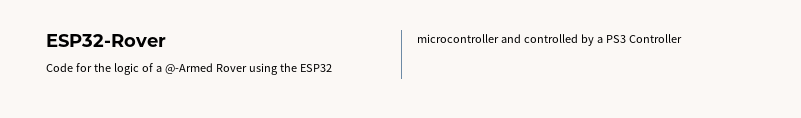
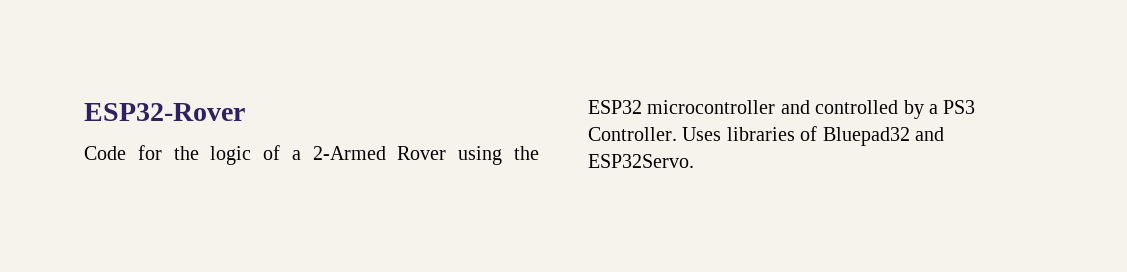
- Code for the logic of a @-Armed Rover using the ESP32 microcontroller and controlled by a PS3 Controller
+ Code for the logic of a 2-Armed Rover using the ESP32 microcontroller and controlled by a PS3 Controller. Uses libraries of Bluepad32 and ESP32Servo.

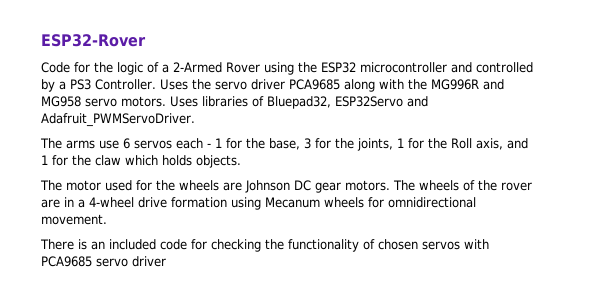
- Uses libraries of Bluepad32 and ESP32Servo.
+ Uses the servo driver PCA9685 along with the MG996R and MG958 servo motors. Uses libraries of Bluepad32, ESP32Servo and Adafruit_PWMServoDriver.
+ The arms use 6 servos each - 1 for the base, 3 for the joints, 1 for the Roll axis, and 1 for the claw which holds objects.
+ The motor used for the wheels are Johnson DC gear motors. The wheels of the rover are in a 4-wheel drive formation using Mecanum wheels for omnidirectional movement.
+ There is an included code for checking the functionality of chosen servos with PCA9685 servo driver

